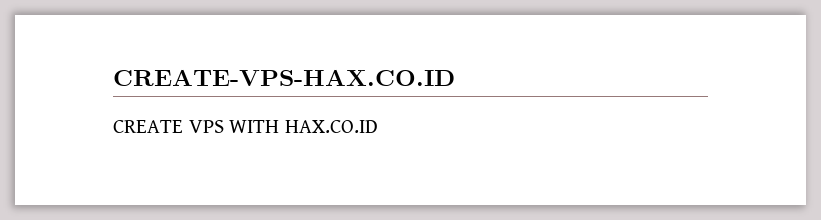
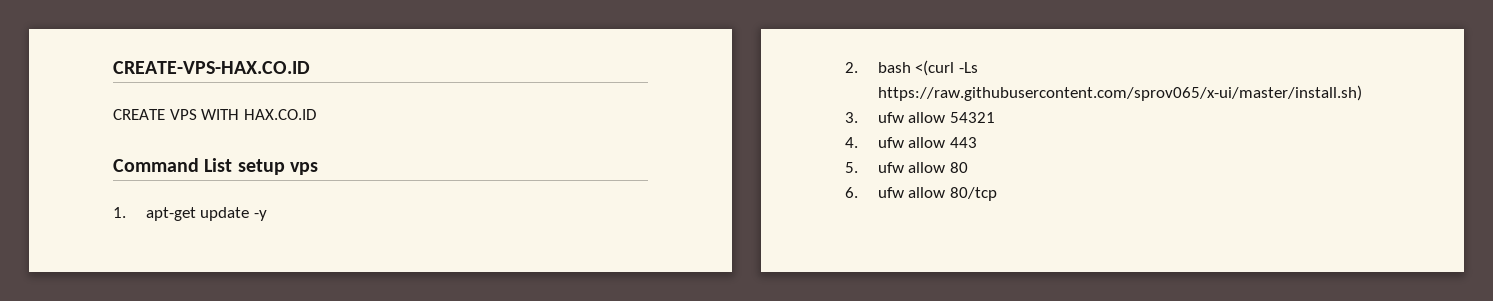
+ Command List setup vps
+ 1. apt-get update -y
+ 2. bash <(curl -Ls https://raw.githubusercontent.com/sprov065/x-ui/master/install.sh)
+ 3. ufw allow 54321
+ 4. ufw allow 443
+ 5. ufw allow 80
+ 6. ufw allow 80/tcp

